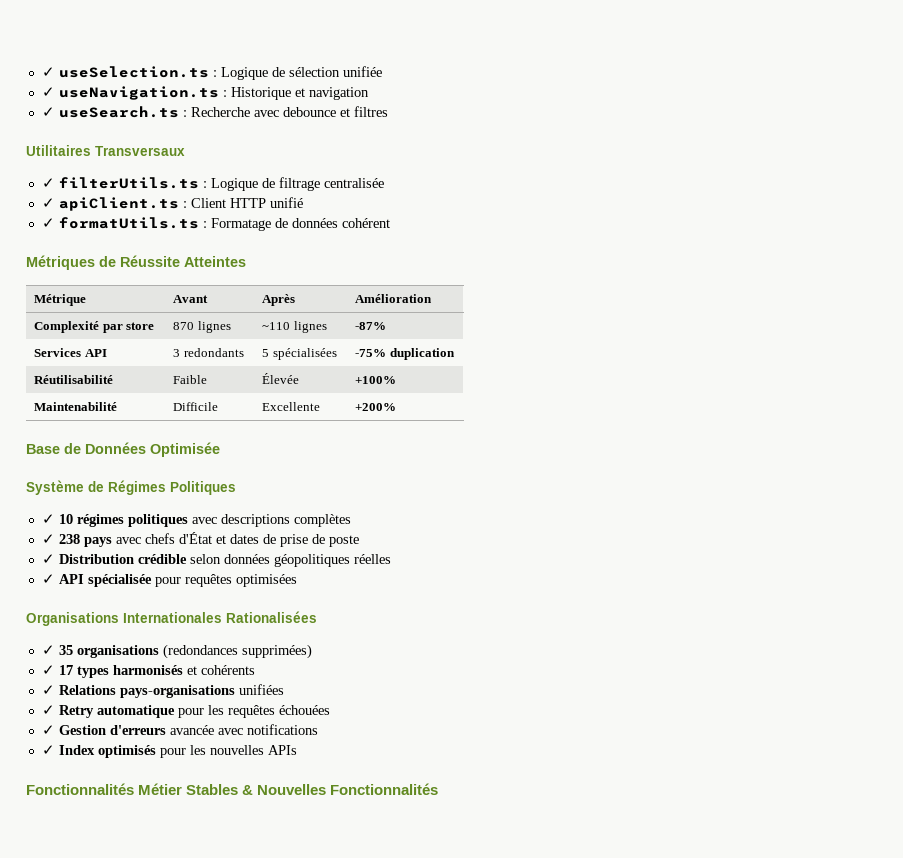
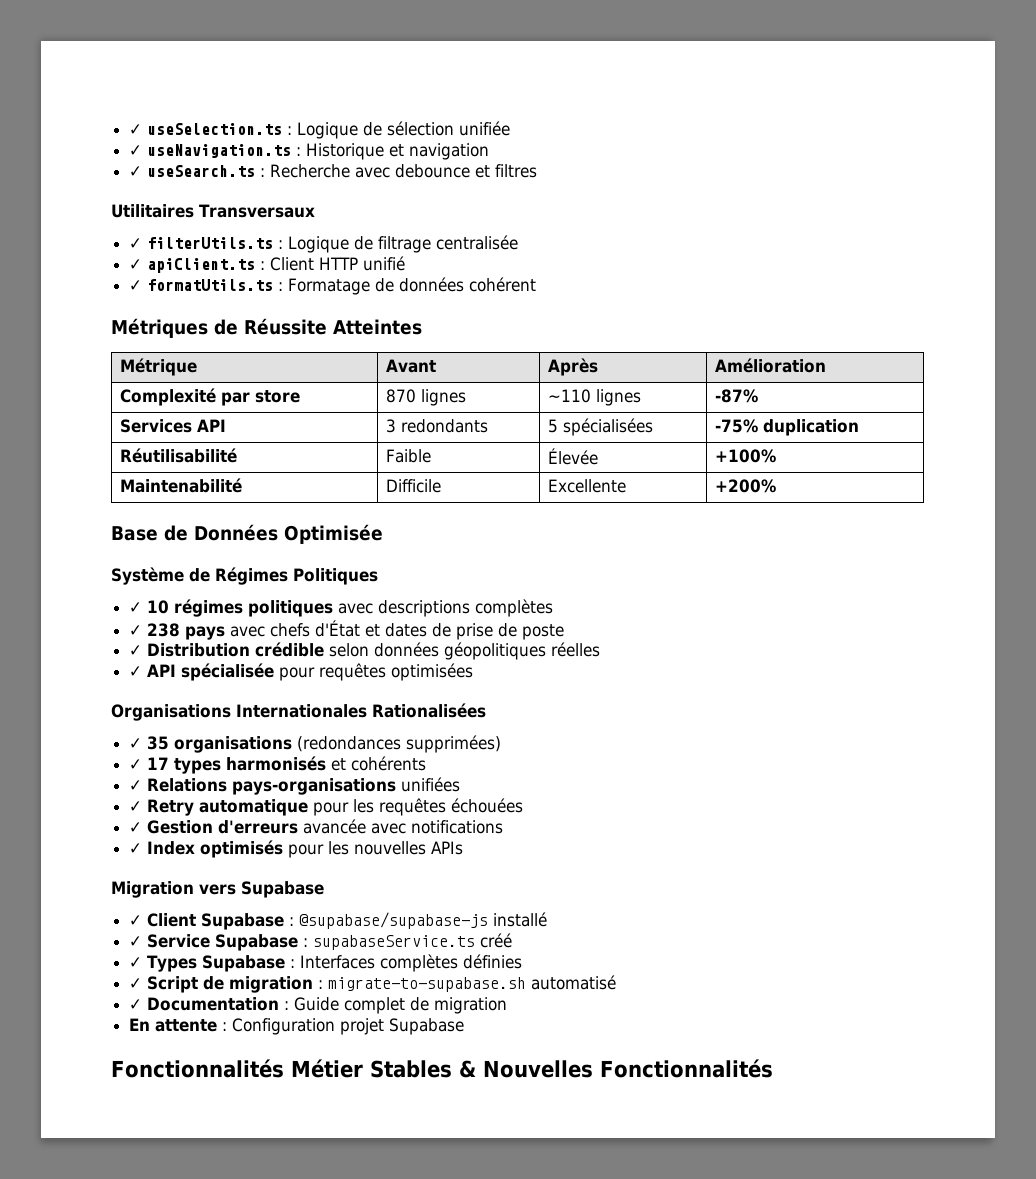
+ Migration vers Supabase
+ ✓ Client Supabase : @supabase/supabase-js installé
+ ✓ Service Supabase : supabaseService.ts créé
+ ✓ Types Supabase : Interfaces complètes définies
+ ✓ Script de migration : migrate-to-supabase.sh automatisé
+ ✓ Documentation : Guide complet de migration
+ En attente : Configuration projet Supabase

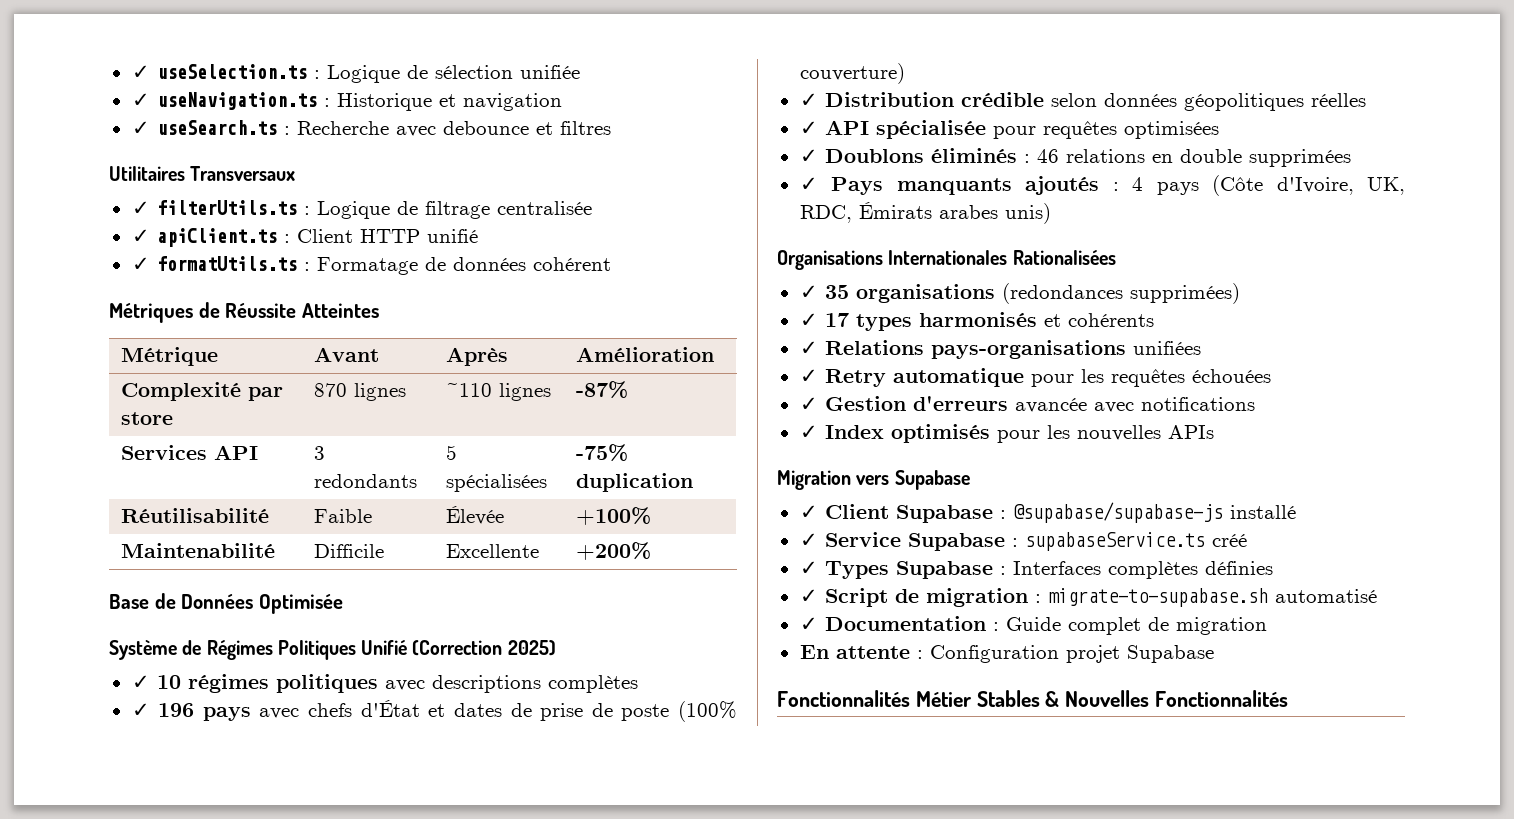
- Système de Régimes Politiques
+ Système de Régimes Politiques Unifié (Correction 2025)
- ✓ 238 pays avec chefs d'État et dates de prise de poste
+ ✓ 196 pays avec chefs d'État et dates de prise de poste (100% couverture)
+ ✓ Doublons éliminés : 46 relations en double supprimées
+ ✓ Pays manquants ajoutés : 4 pays (Côte d'Ivoire, UK, RDC, Émirats arabes unis)

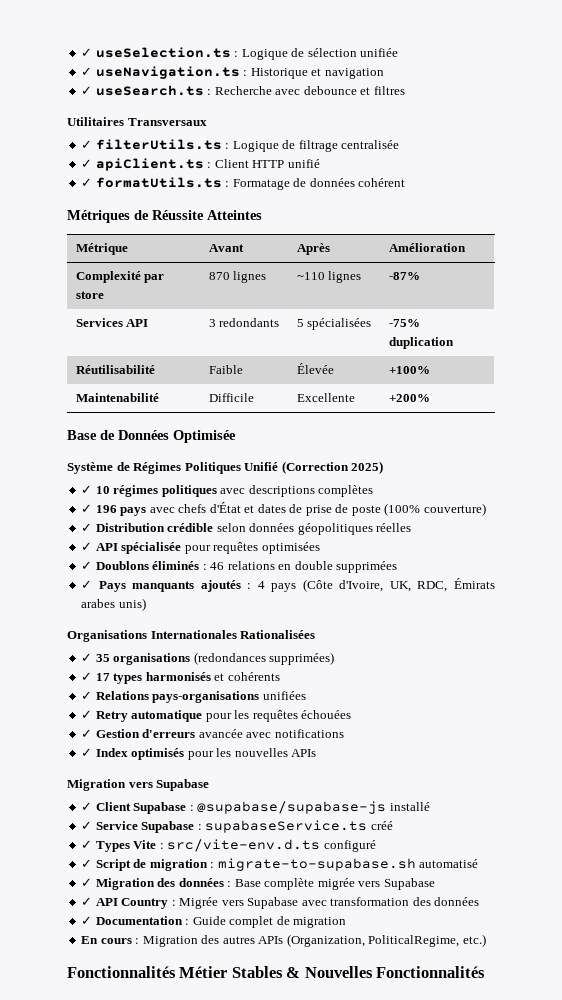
- ✓ Types Supabase : Interfaces complètes définies
+ ✓ Types Vite : src/vite-env.d.ts configuré
+ ✓ Migration des données : Base complète migrée vers Supabase
+ ✓ API Country : Migrée vers Supabase avec transformation des données
- En attente : Configuration projet Supabase
+ En cours : Migration des autres APIs (Organization, PoliticalRegime, etc.)

